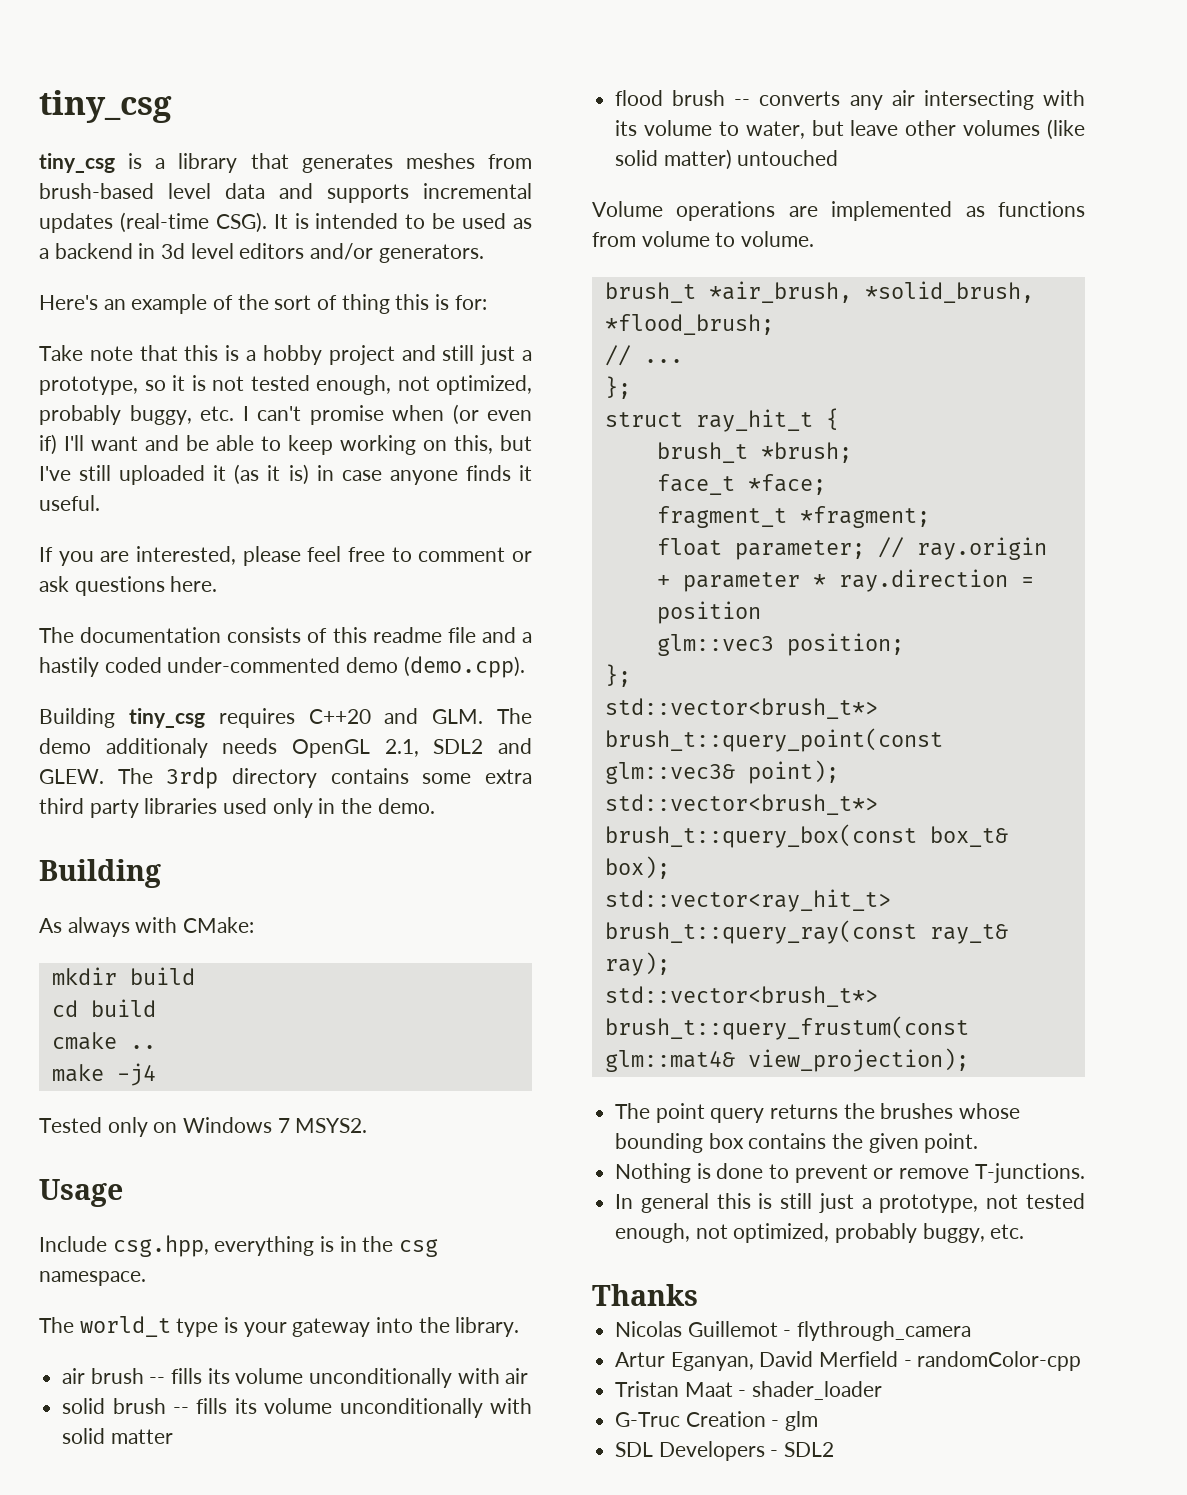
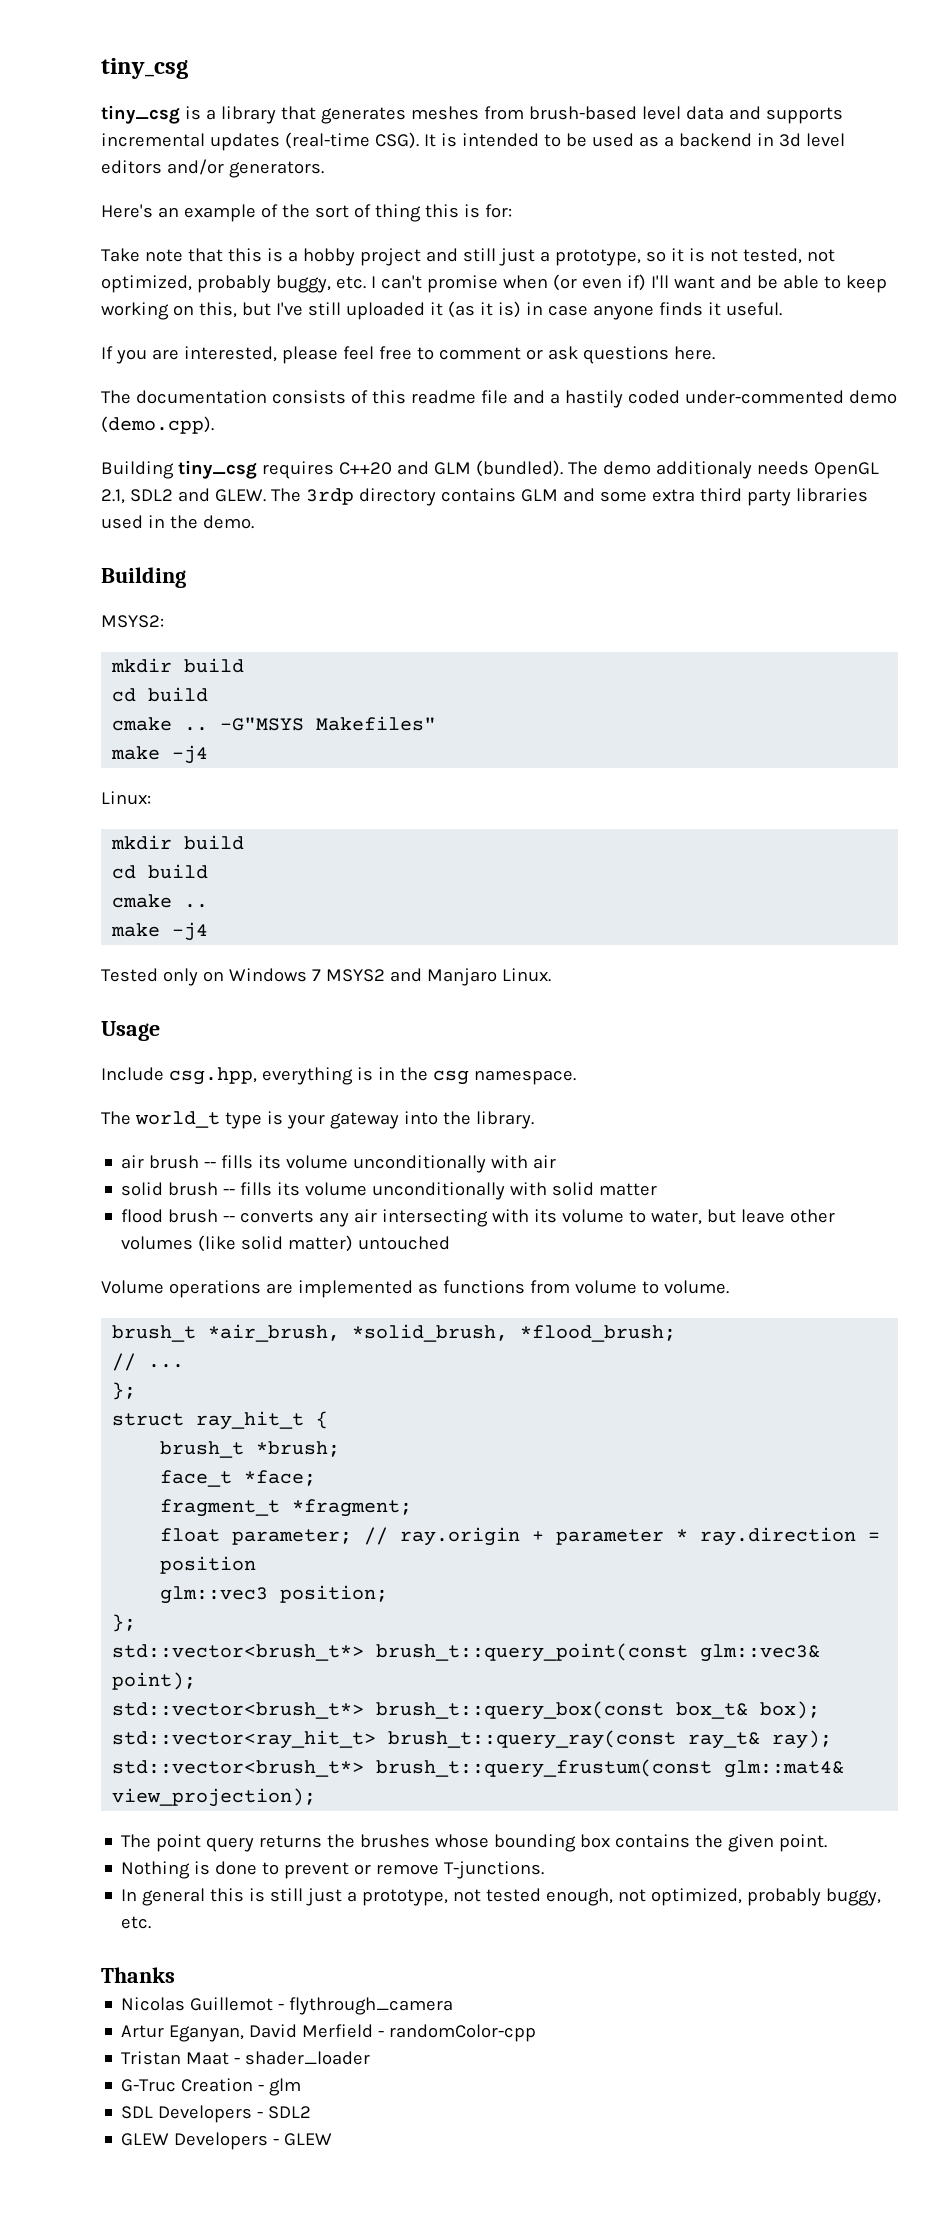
- Take note that this is a hobby project and still just a prototype, so it is not tested enough, not optimized, probably buggy, etc. I can't promise when (or even if) I'll want and be able to keep working on this, but I've still uploaded it (as it is) in case anyone finds it useful.
+ Take note that this is a hobby project and still just a prototype, so it is not tested, not optimized, probably buggy, etc. I can't promise when (or even if) I'll want and be able to keep working on this, but I've still uploaded it (as it is) in case anyone finds it useful.
- Building tiny_csg requires C++20 and GLM. The demo additionaly needs OpenGL 2.1, SDL2 and GLEW.
+ Building tiny_csg requires C++20 and GLM (bundled). The demo additionaly needs OpenGL 2.1, SDL2 and GLEW.
- The 3rdp directory contains some extra third party libraries used only in the demo.
+ The 3rdp directory contains GLM and some extra third party libraries used in the demo.
- As always with CMake:
+ MSYS2:
+ mkdir build
+ cd build
+ cmake .. -G"MSYS Makefiles"
+ make -j4
+ Linux:
- Tested only on Windows 7 MSYS2.
+ Tested only on Windows 7 MSYS2 and Manjaro Linux.
+ GLEW Developers - GLEW

